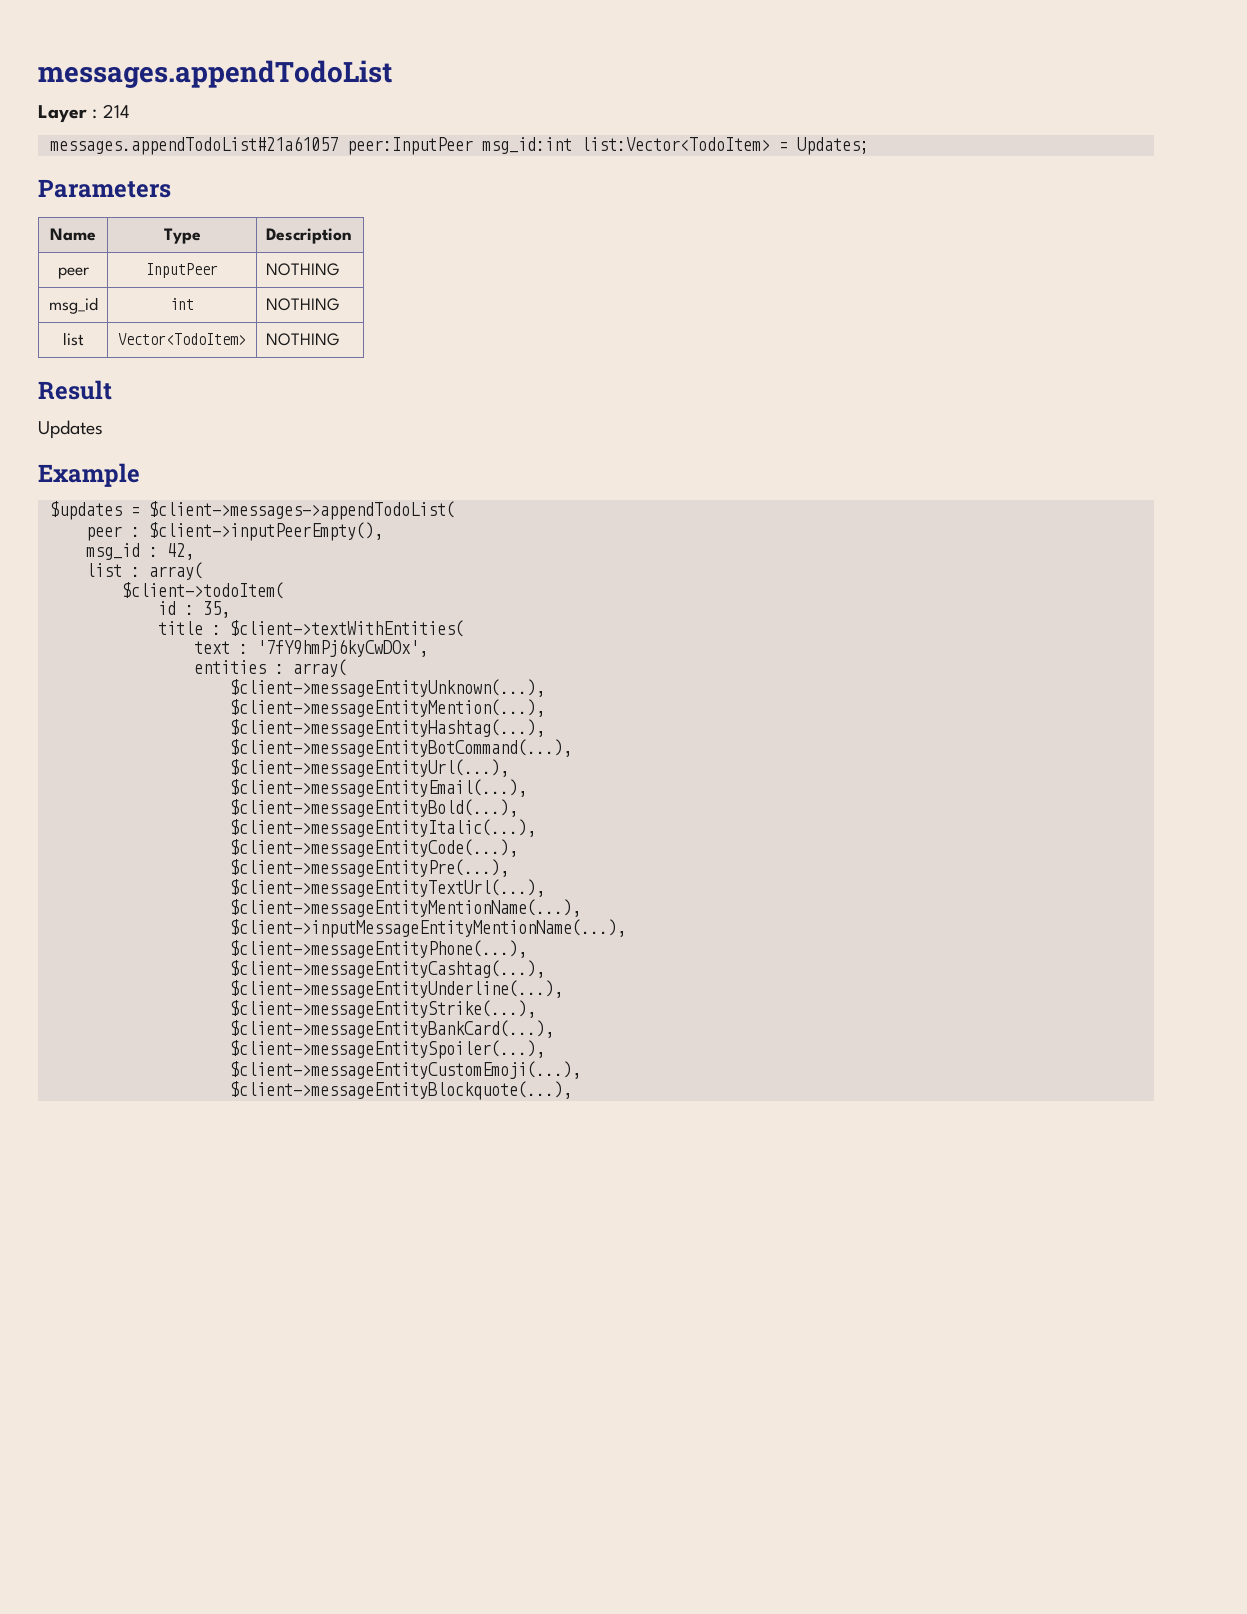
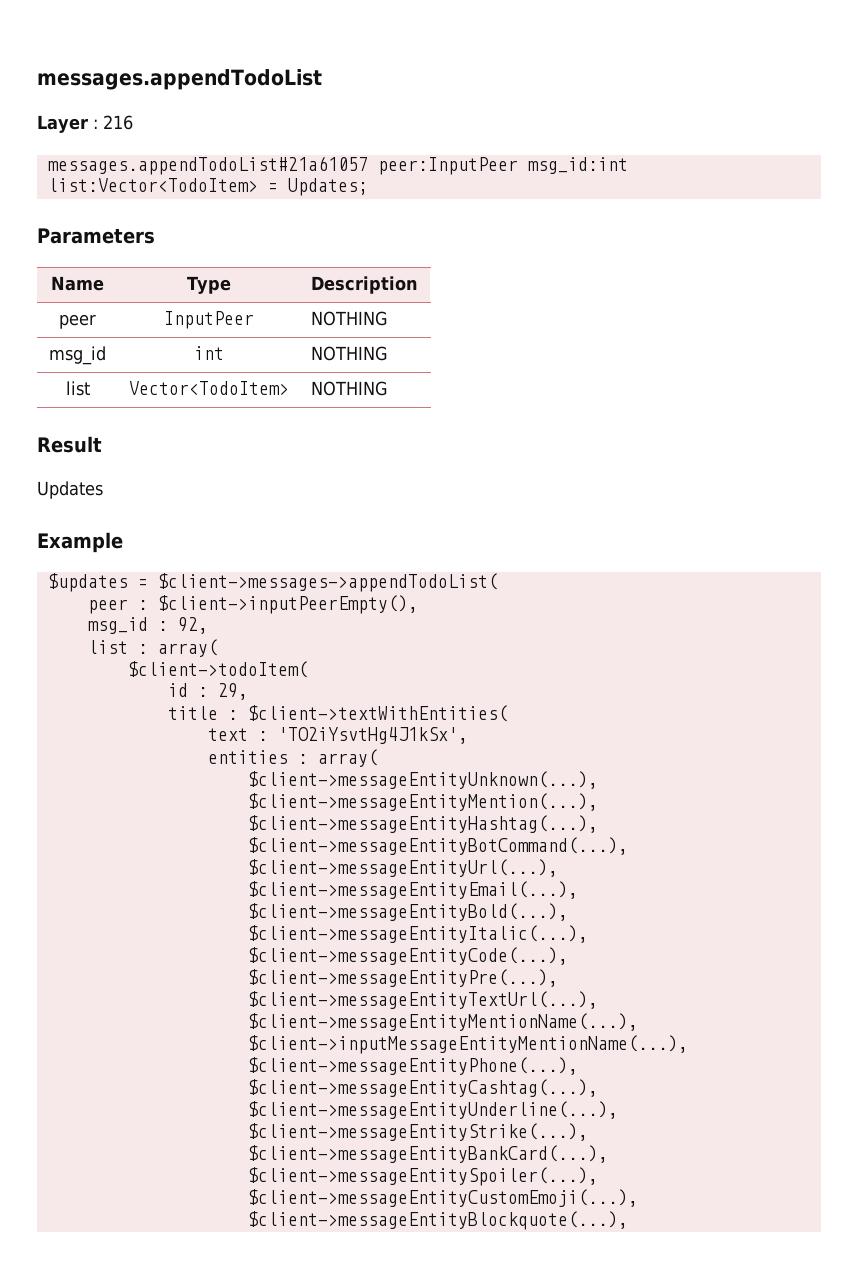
- Layer : 214
+ Layer : 216
- msg_id : 42,
+ msg_id : 92,
- id : 35,
+ id : 29,
- text : '7fY9hmPj6kyCwDOx',
+ text : 'TO2iYsvtHg4J1kSx',

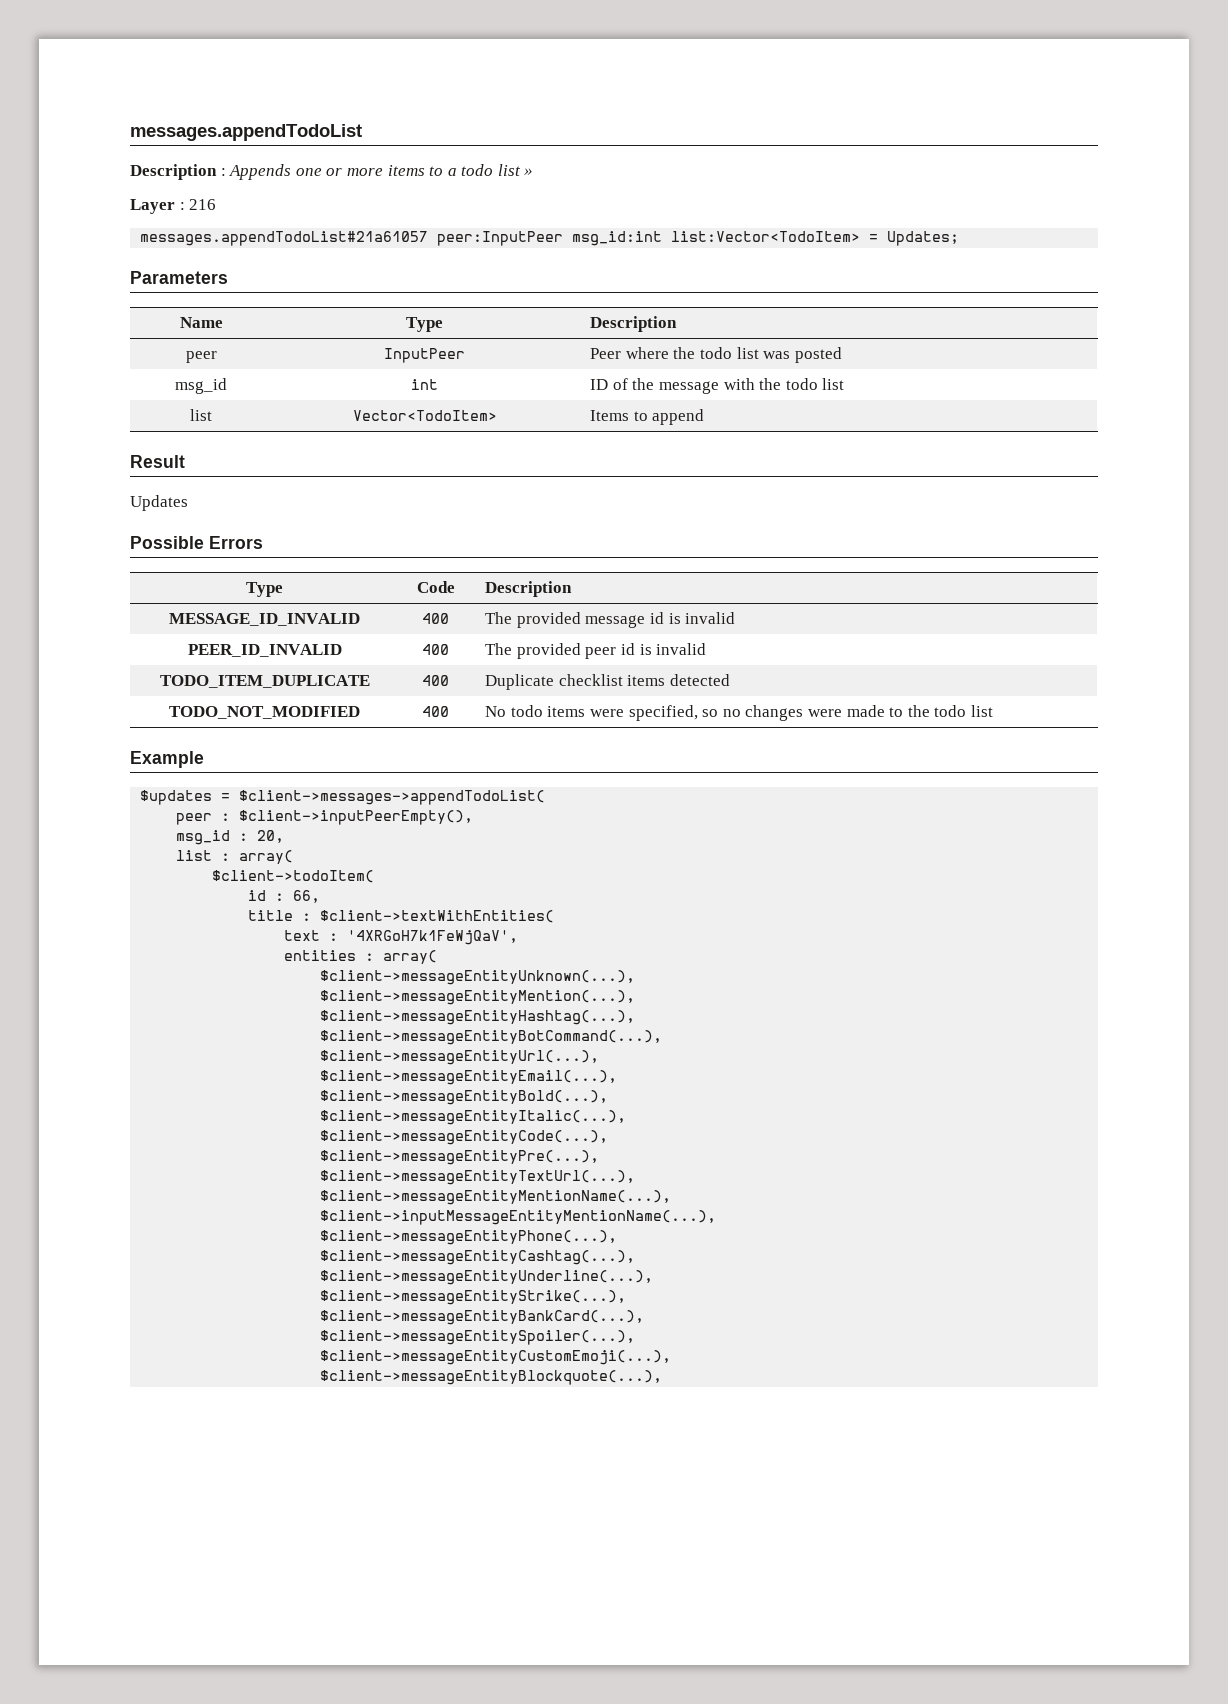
+ Description : Appends one or more items to a todo list »
- peer | InputPeer | NOTHING
- msg_id | int | NOTHING
+ peer | InputPeer | Peer where the todo list was posted
+ msg_id | int | ID of the message with the todo list
- list | Vector<TodoItem> | NOTHING
+ list | Vector<TodoItem> | Items to append
+ Possible Errors
+ Type | Code | Description
+ MESSAGE_ID_INVALID | 400 | The provided message id is invalid
+ PEER_ID_INVALID | 400 | The provided peer id is invalid
+ TODO_ITEM_DUPLICATE | 400 | Duplicate checklist items detected
+ TODO_NOT_MODIFIED | 400 | No todo items were specified, so no changes were made to the todo list
- msg_id : 92,
+ msg_id : 20,
- id : 29,
+ id : 66,
- text : 'TO2iYsvtHg4J1kSx',
+ text : '4XRGoH7k1FeWjQaV',

